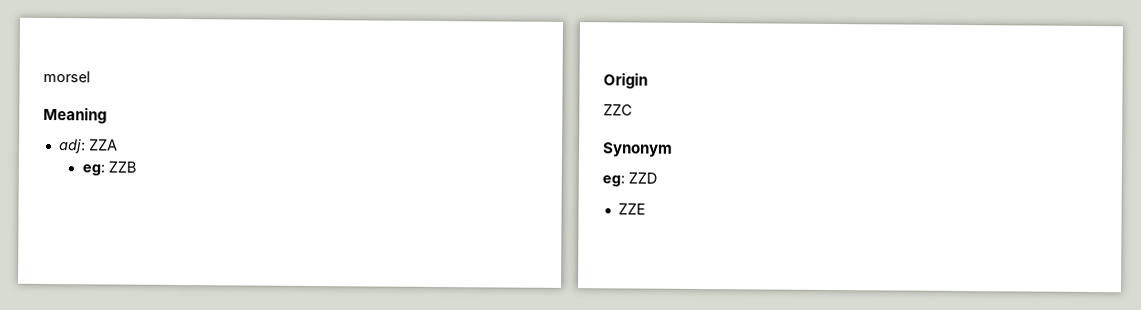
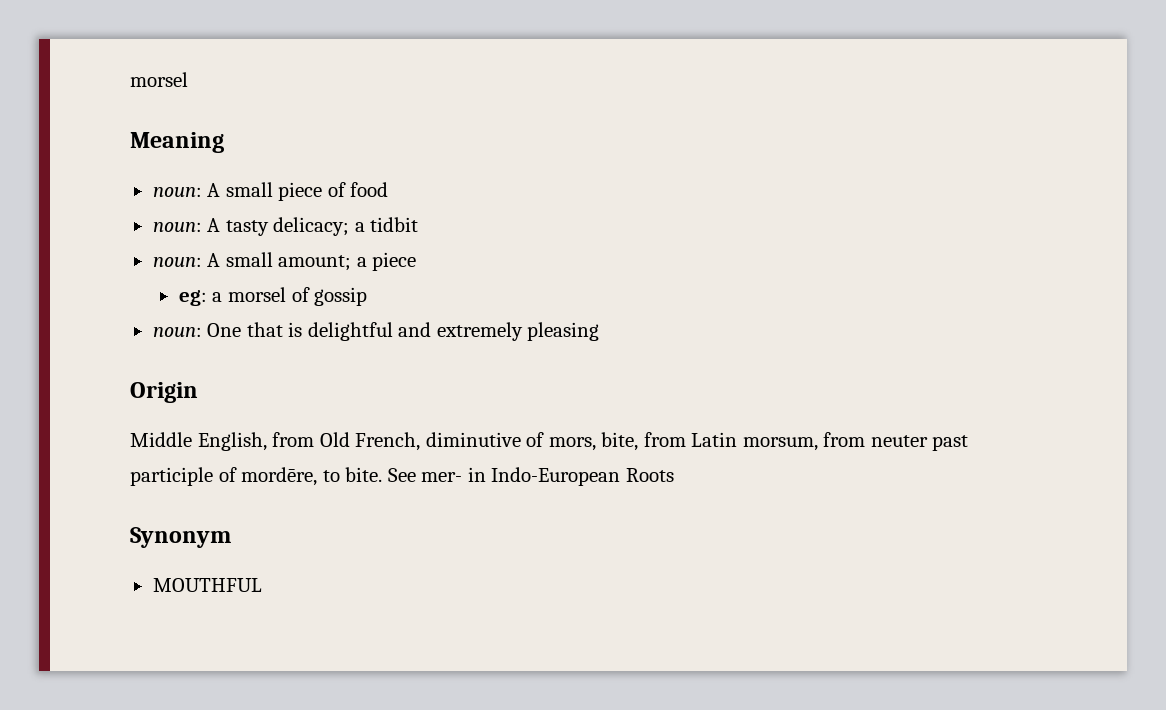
- adj: ZZA
- eg: ZZB
+ noun: A small piece of food
+ noun: A tasty delicacy; a tidbit
+ noun: A small amount; a piece
+ eg: a morsel of gossip
+ noun: One that is delightful and extremely pleasing
  Origin
- ZZC
+ Middle English, from Old French, diminutive of mors, bite, from Latin morsum, from neuter past participle of mordēre, to bite. See mer- in Indo-European Roots
  Synonym
- eg: ZZD
- ZZE
+ MOUTHFUL

